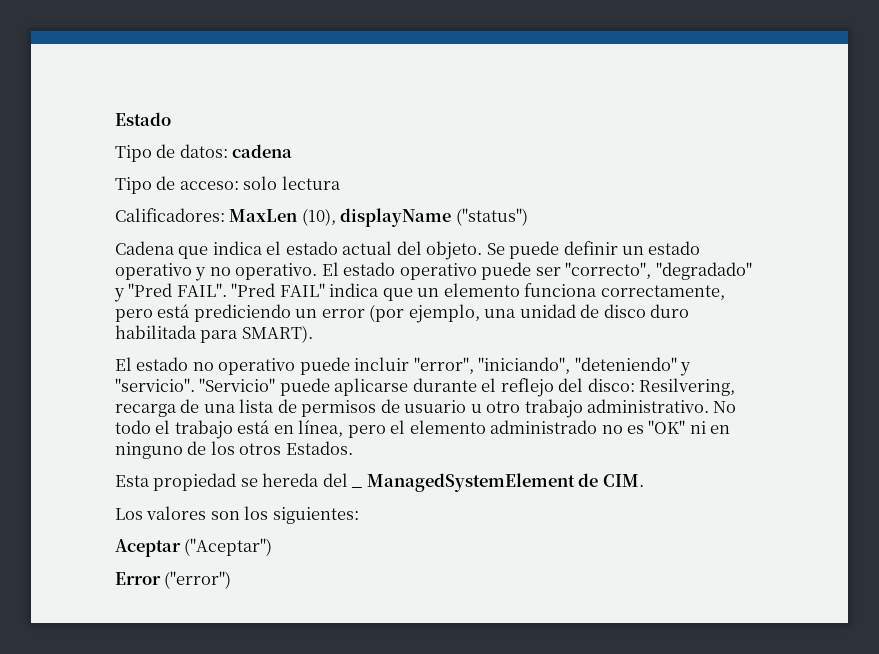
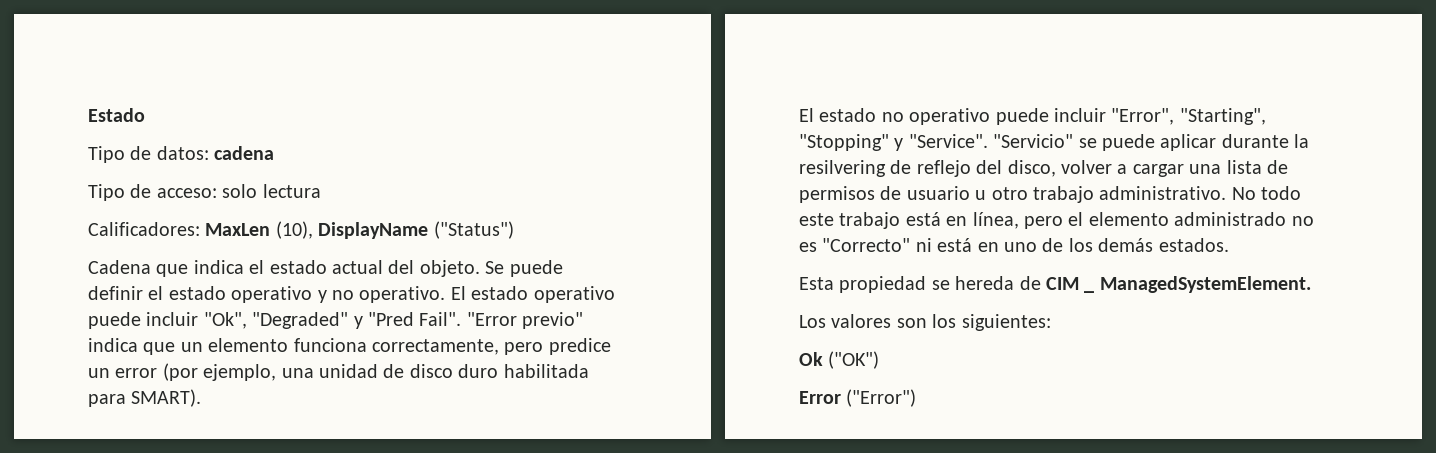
- Calificadores: MaxLen (10), displayName ("status")
+ Calificadores: MaxLen (10), DisplayName ("Status")
- Se puede definir un estado operativo y no operativo.
+ Se puede definir el estado operativo y no operativo.
- El estado operativo puede ser "correcto", "degradado" y "Pred FAIL". "Pred FAIL" indica que un elemento funciona correctamente, pero está prediciendo un error (por ejemplo, una unidad de disco duro habilitada para SMART).
+ El estado operativo puede incluir "Ok", "Degraded" y "Pred Fail". "Error previo" indica que un elemento funciona correctamente, pero predice un error (por ejemplo, una unidad de disco duro habilitada para SMART).
- El estado no operativo puede incluir "error", "iniciando", "deteniendo" y "servicio". "Servicio" puede aplicarse durante el reflejo del disco: Resilvering, recarga de una lista de permisos de usuario u otro trabajo administrativo.
+ El estado no operativo puede incluir "Error", "Starting", "Stopping" y "Service". "Servicio" se puede aplicar durante la resilvering de reflejo del disco, volver a cargar una lista de permisos de usuario u otro trabajo administrativo.
- No todo el trabajo está en línea, pero el elemento administrado no es "OK" ni en ninguno de los otros Estados.
+ No todo este trabajo está en línea, pero el elemento administrado no es "Correcto" ni está en uno de los demás estados.
- Esta propiedad se hereda del _ ManagedSystemElement de CIM.
+ Esta propiedad se hereda de CIM _ ManagedSystemElement.
- Aceptar ("Aceptar")
+ Ok ("OK")
- Error ("error")
+ Error ("Error")

